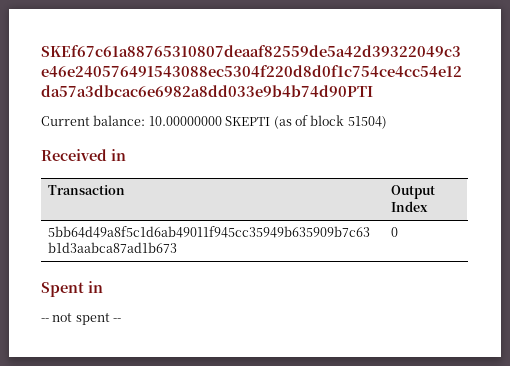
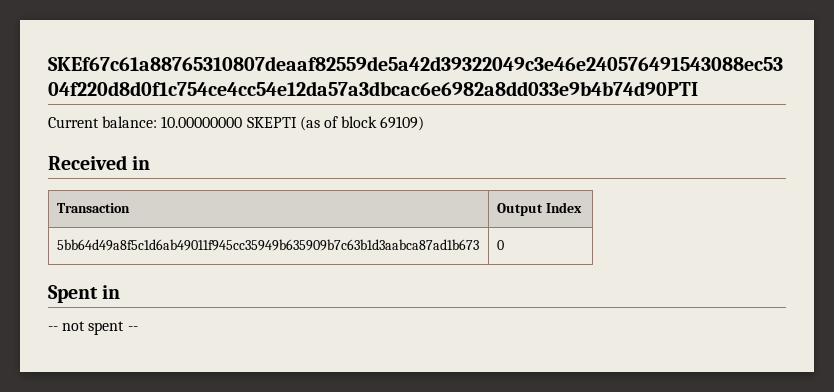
- Current balance: 10.00000000 SKEPTI (as of block 51504)
+ Current balance: 10.00000000 SKEPTI (as of block 69109)

